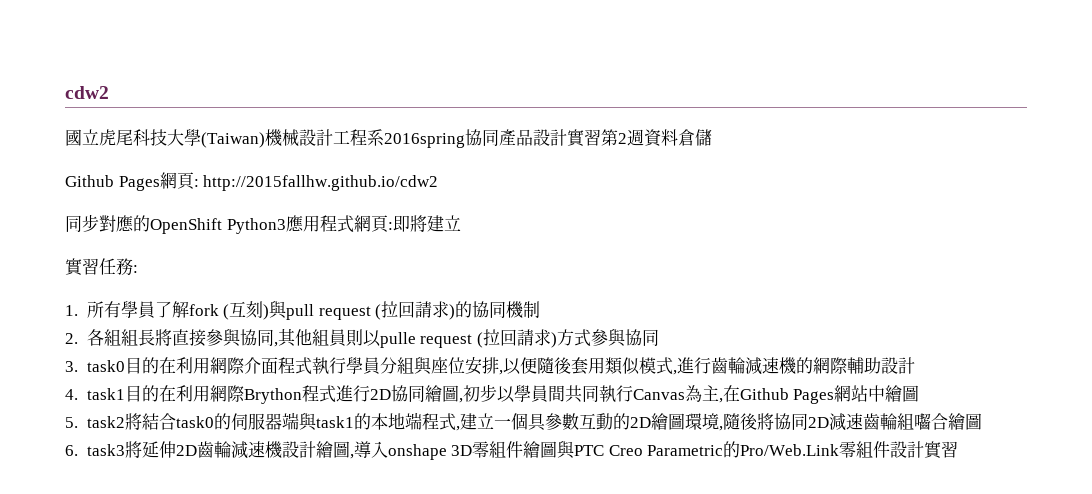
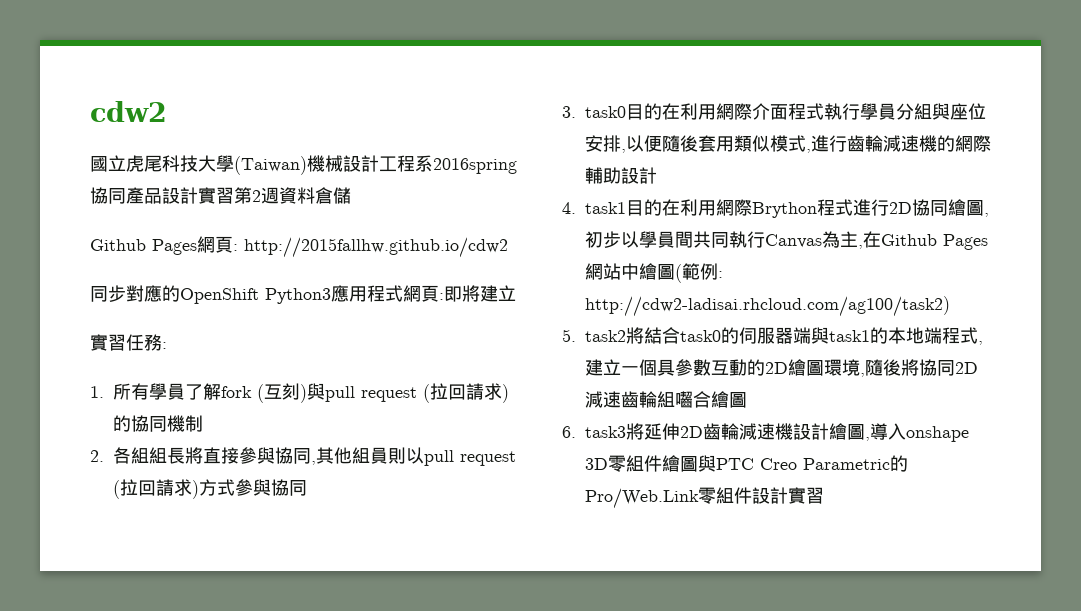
- 2.各組組長將直接參與協同,其他組員則以pulle request (拉回請求)方式參與協同
+ 2.各組組長將直接參與協同,其他組員則以pull request (拉回請求)方式參與協同
- 4. task1目的在利用網際Brython程式進行2D協同繪圖,初步以學員間共同執行Canvas為主,在Github Pages網站中繪圖
+ 4. task1目的在利用網際Brython程式進行2D協同繪圖,初步以學員間共同執行Canvas為主,在Github Pages網站中繪圖(範例: http://cdw2-ladisai.rhcloud.com/ag100/task2)

